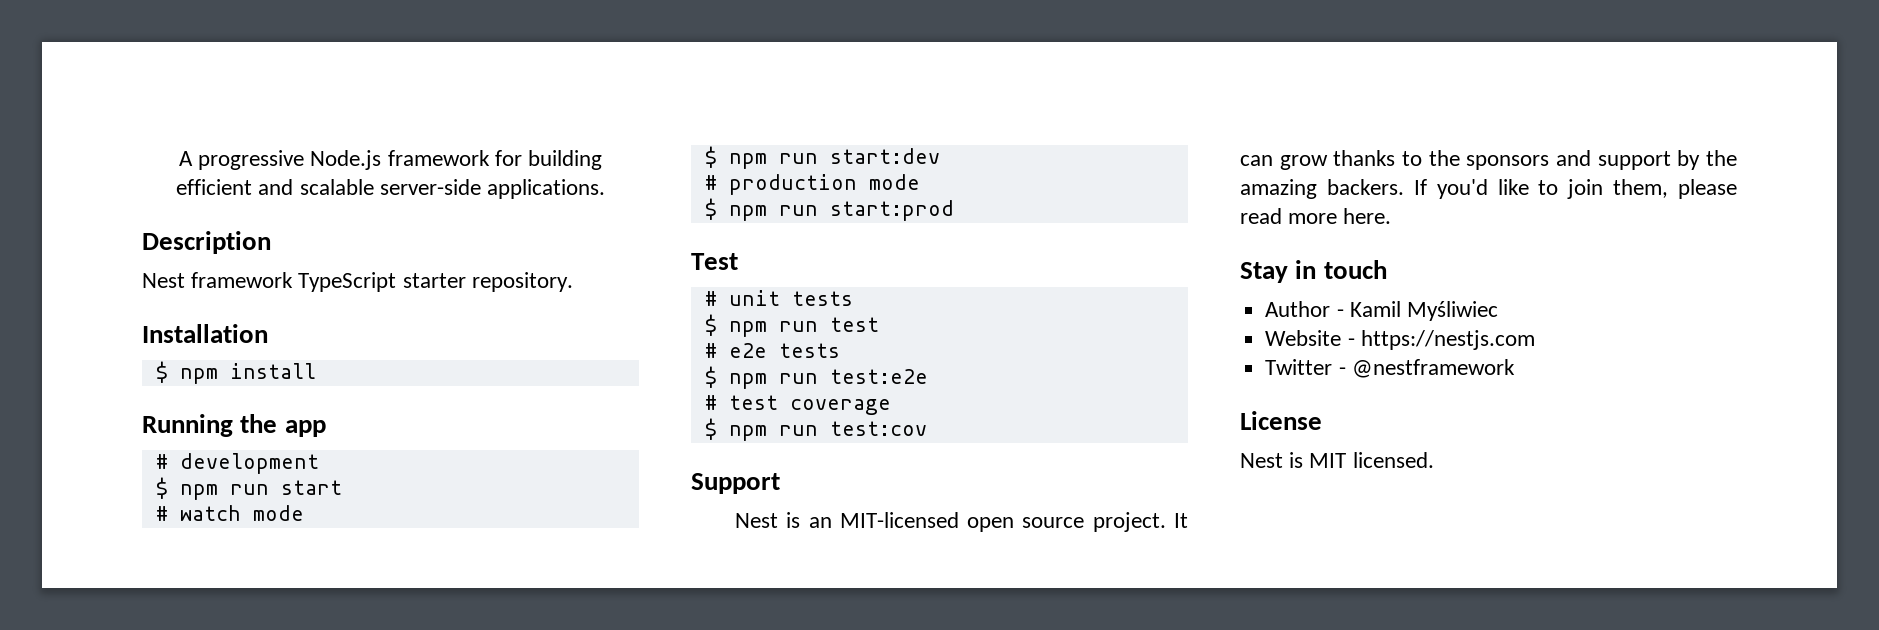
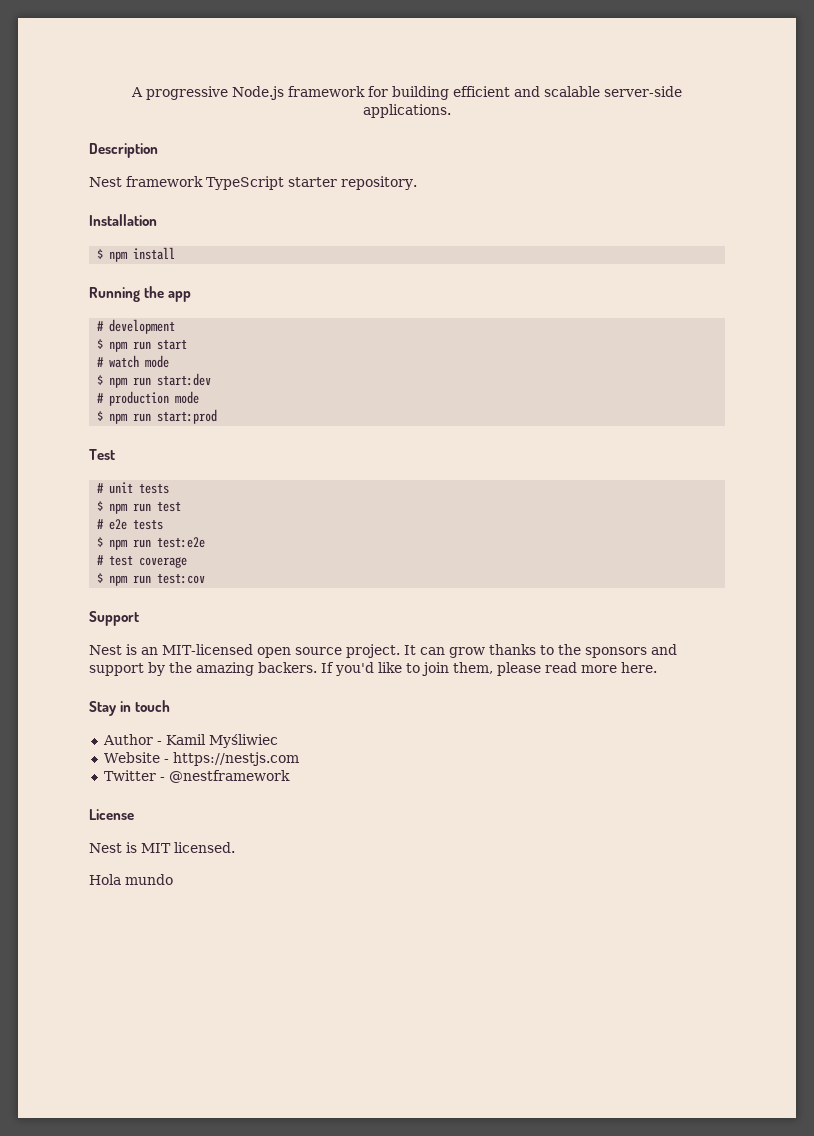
+ Hola mundo

